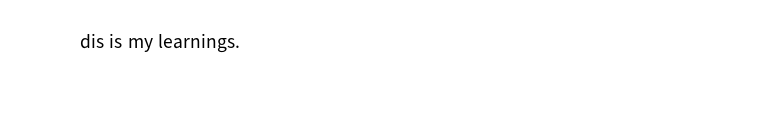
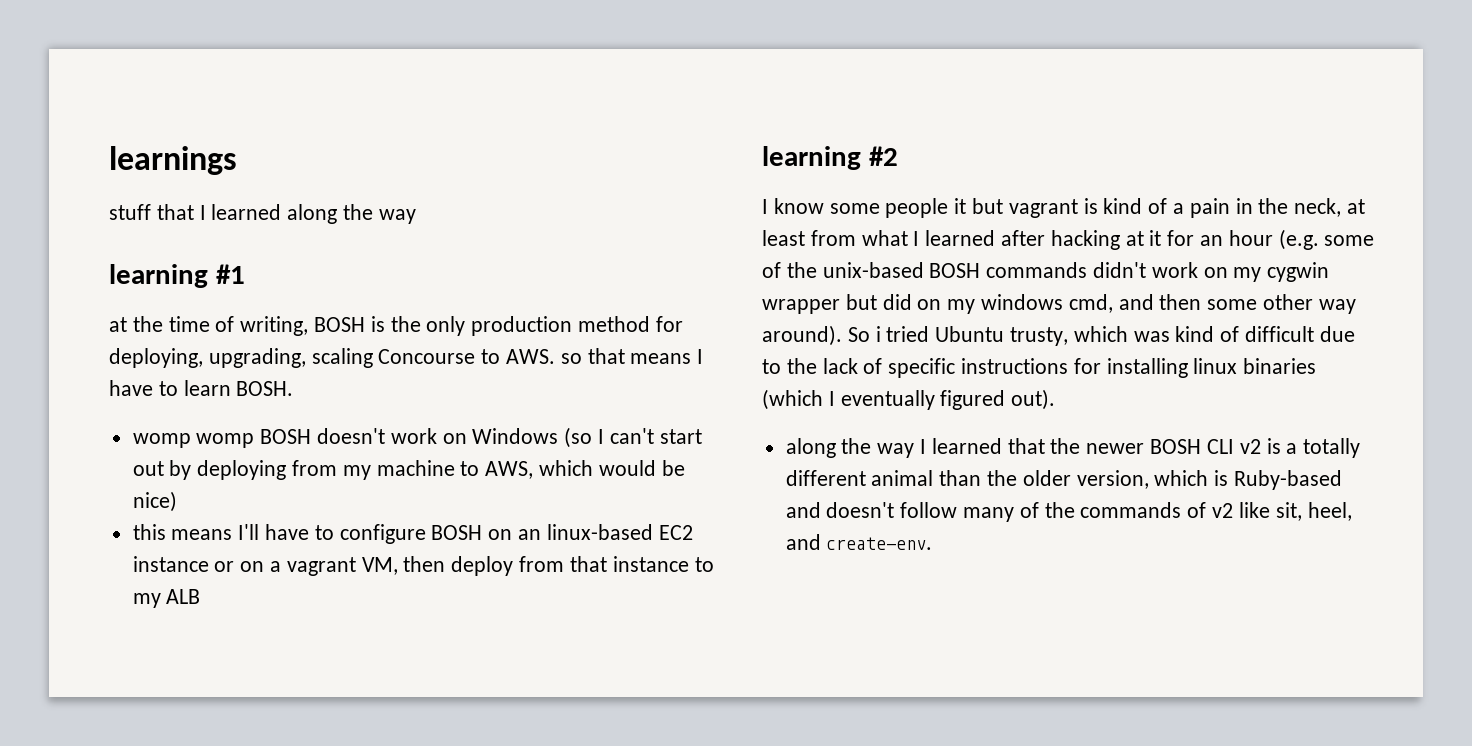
- dis is my learnings.
+ learnings
+ stuff that I learned along the way
+ learning #1
+ at the time of writing, BOSH is the only production method for deploying, upgrading, scaling Concourse to AWS. so that means I have to learn BOSH.
+ womp womp BOSH doesn't work on Windows (so I can't start out by deploying from my machine to AWS, which would be nice)
+ this means I'll have to configure BOSH on an linux-based EC2 instance or on a vagrant VM, then deploy from that instance to my ALB
+ learning #2
+ I know some people it but vagrant is kind of a pain in the neck, at least from what I learned after hacking at it for an hour (e.g. some of the unix-based BOSH commands didn't work on my cygwin wrapper but did on my windows cmd, and then some other way around). So i tried Ubuntu trusty, which was kind of difficult due to the lack of specific instructions for installing linux binaries (which I eventually figured out).
+ along the way I learned that the newer BOSH CLI v2 is a totally different animal than the older version, which is Ruby-based and doesn't follow many of the commands of v2 like sit, heel, and create-env.

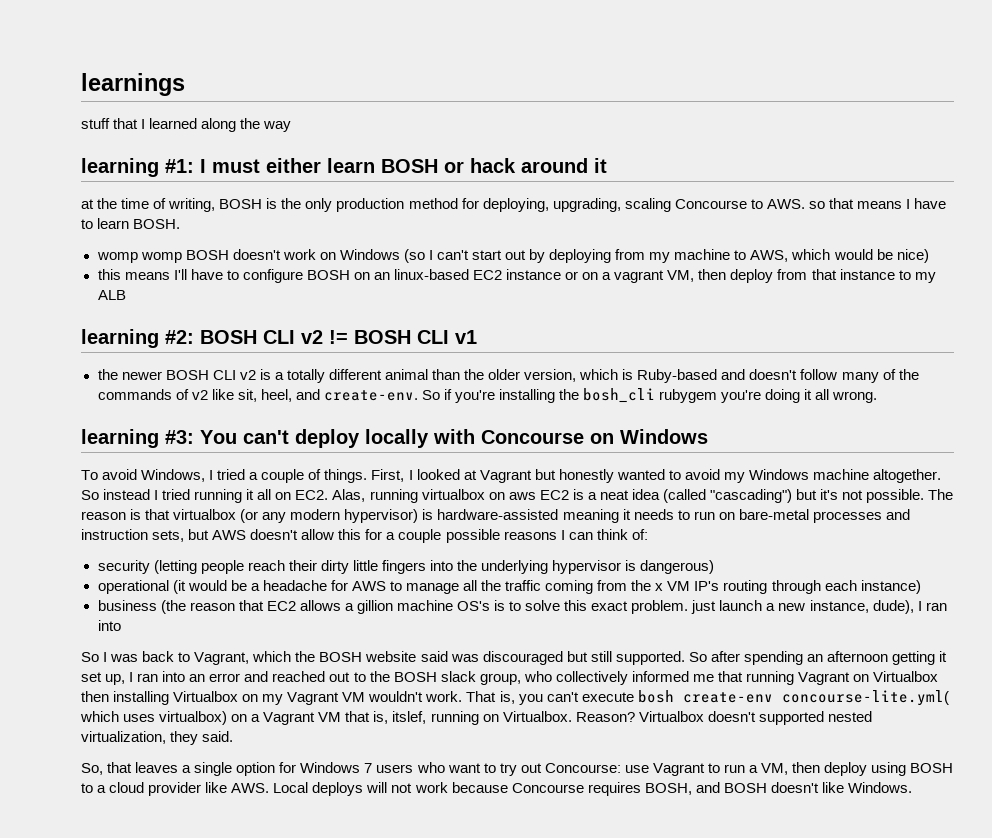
- learning #1
+ learning #1: I must either learn BOSH or hack around it
- learning #2
- I know some people it but vagrant is kind of a pain in the neck, at least from what I learned after hacking at it for an hour (e.g. some of the unix-based BOSH commands didn't work on my cygwin wrapper but did on my windows cmd, and then some other way around). So i tried Ubuntu trusty, which was kind of difficult due to the lack of specific instructions for installing linux binaries (which I eventually figured out).
- along the way I learned that the newer BOSH CLI v2 is a totally different animal than the older version, which is Ruby-based and doesn't follow many of the commands of v2 like sit, heel, and create-env.
+ learning #2: BOSH CLI v2 != BOSH CLI v1
+ the newer BOSH CLI v2 is a totally different animal than the older version, which is Ruby-based and doesn't follow many of the commands of v2 like sit, heel, and create-env.
+ So if you're installing the bosh_cli rubygem you're doing it all wrong.
+ learning #3: You can't deploy locally with Concourse on Windows
+ To avoid Windows, I tried a couple of things. First, I looked at Vagrant but honestly wanted to avoid my Windows machine altogether. So instead I tried running it all on EC2. Alas, running virtualbox on aws EC2 is a neat idea (called "cascading") but it's not possible. The reason is that virtualbox (or any modern hypervisor) is hardware-assisted meaning it needs to run on bare-metal processes and instruction sets, but AWS doesn't allow this for a couple possible reasons I can think of:
+ security (letting people reach their dirty little fingers into the underlying hypervisor is dangerous)
+ operational (it would be a headache for AWS to manage all the traffic coming from the x VM IP's routing through each instance)
+ business (the reason that EC2 allows a gillion machine OS's is to solve this exact problem. just launch a new instance, dude), I ran into
+ So I was back to Vagrant, which the BOSH website said was discouraged but still supported. So after spending an afternoon getting it set up, I ran into an error and reached out to the BOSH slack group, who collectively informed me that running Vagrant on Virtualbox then installing Virtualbox on my Vagrant VM wouldn't work. That is, you can't execute bosh create-env concourse-lite.yml( which uses virtualbox) on a Vagrant VM that is, itslef, running on Virtualbox. Reason? Virtualbox doesn't supported nested virtualization, they said.
+ So, that leaves a single option for Windows 7 users who want to try out Concourse: use Vagrant to run a VM, then deploy using BOSH to a cloud provider like AWS. Local deploys will not work because Concourse requires BOSH, and BOSH doesn't like Windows.

